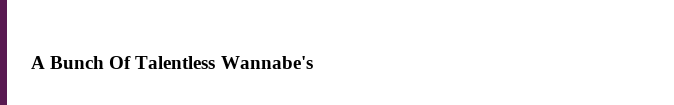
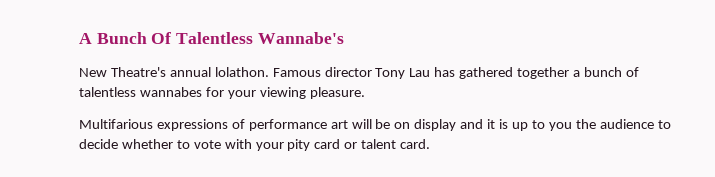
+ New Theatre's annual lolathon. Famous director Tony Lau has gathered together a bunch of talentless wannabes for your viewing pleasure.
+ Multifarious expressions of performance art will be on display and it is up to you the audience to decide whether to vote with your pity card or talent card.

